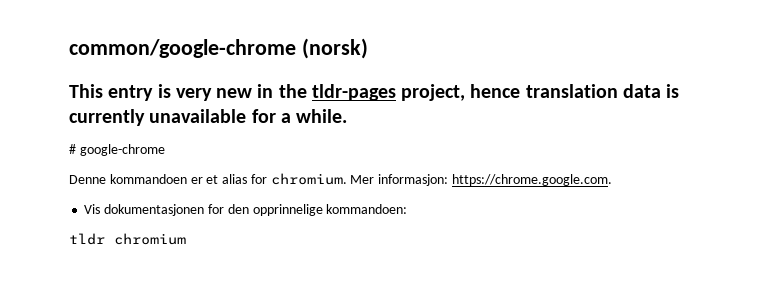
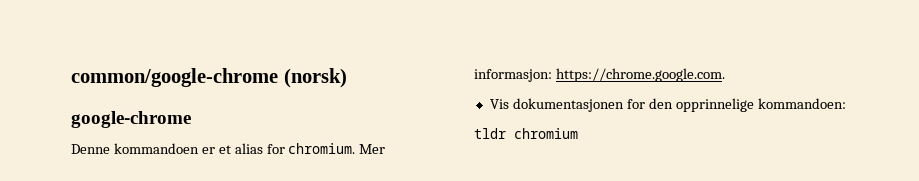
- This entry is very new in the tldr-pages project, hence translation data is currently unavailable for a while.
- # google-chrome
+ google-chrome

